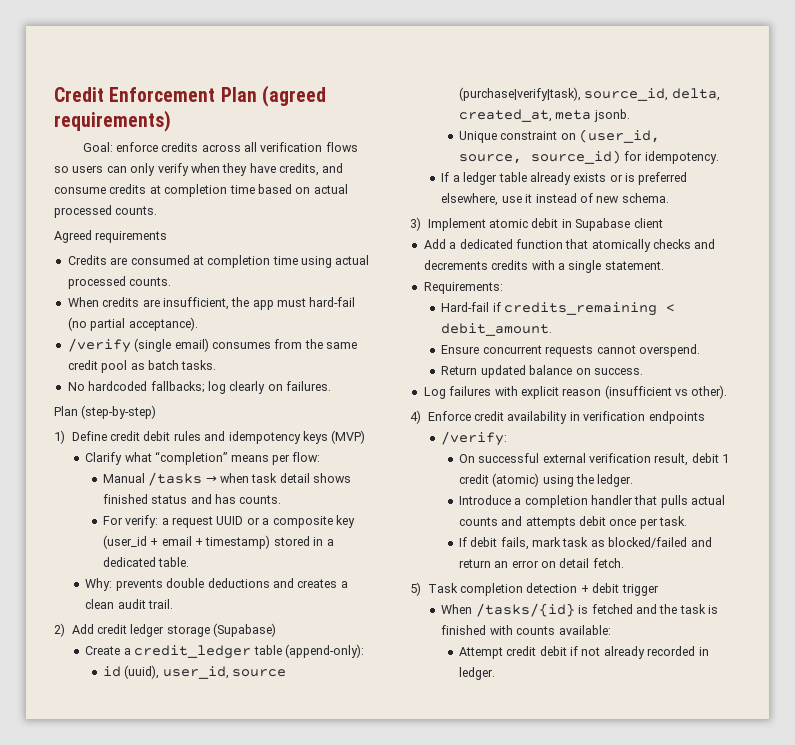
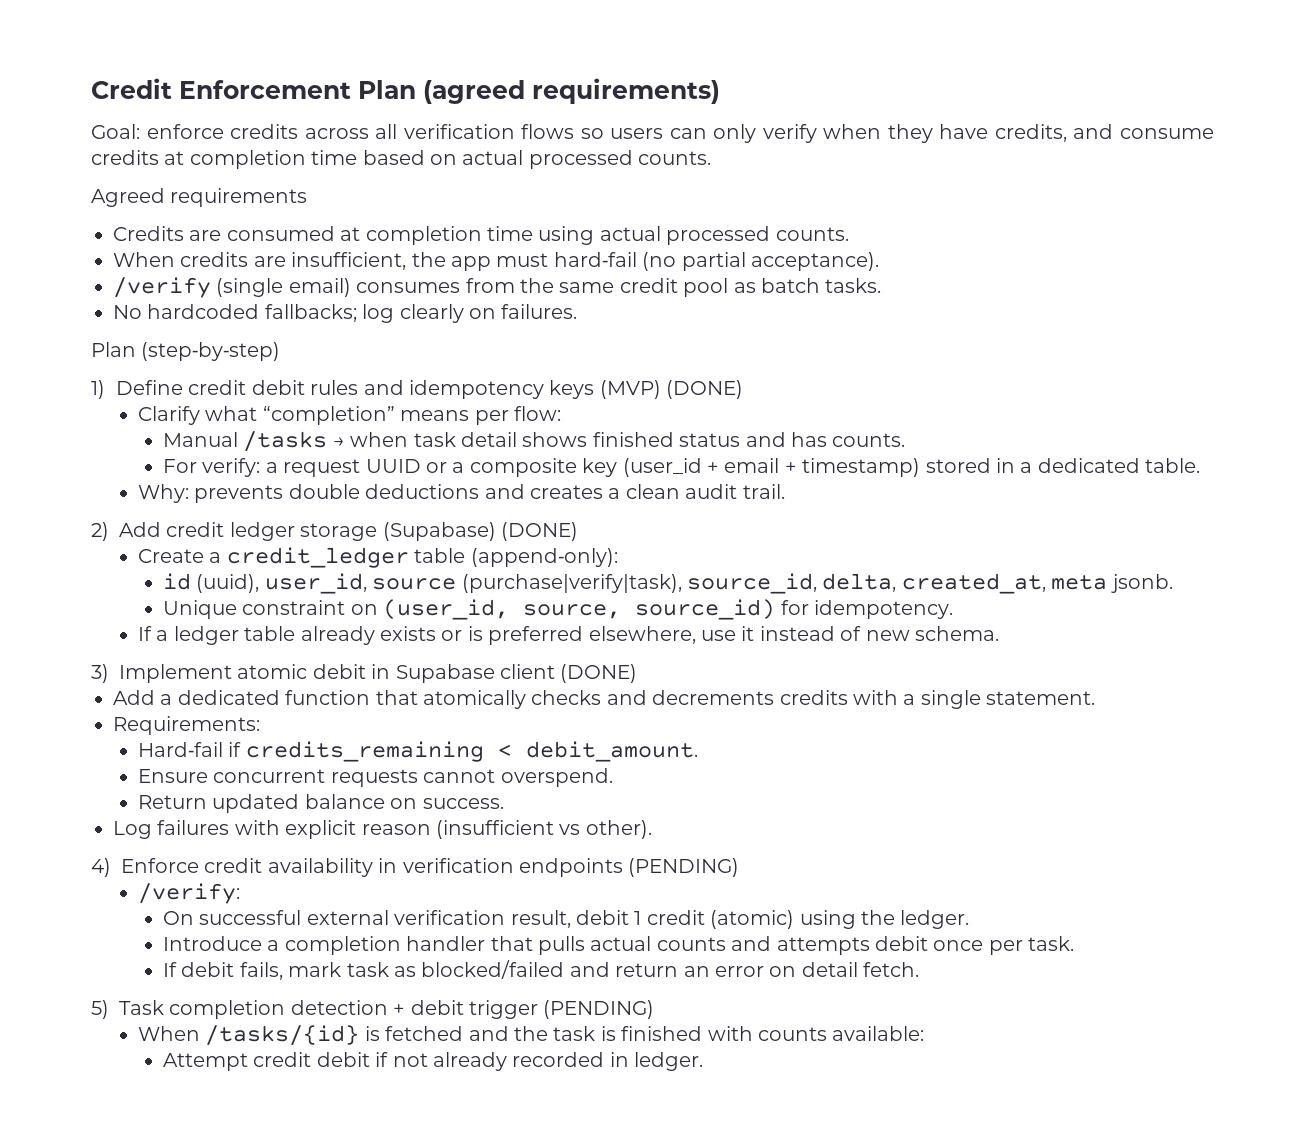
- 1) Define credit debit rules and idempotency keys (MVP)
+ 1) Define credit debit rules and idempotency keys (MVP) (DONE)
- 2) Add credit ledger storage (Supabase)
+ 2) Add credit ledger storage (Supabase) (DONE)
- 3) Implement atomic debit in Supabase client
+ 3) Implement atomic debit in Supabase client (DONE)
- 4) Enforce credit availability in verification endpoints
+ 4) Enforce credit availability in verification endpoints (PENDING)
- 5) Task completion detection + debit trigger
+ 5) Task completion detection + debit trigger (PENDING)

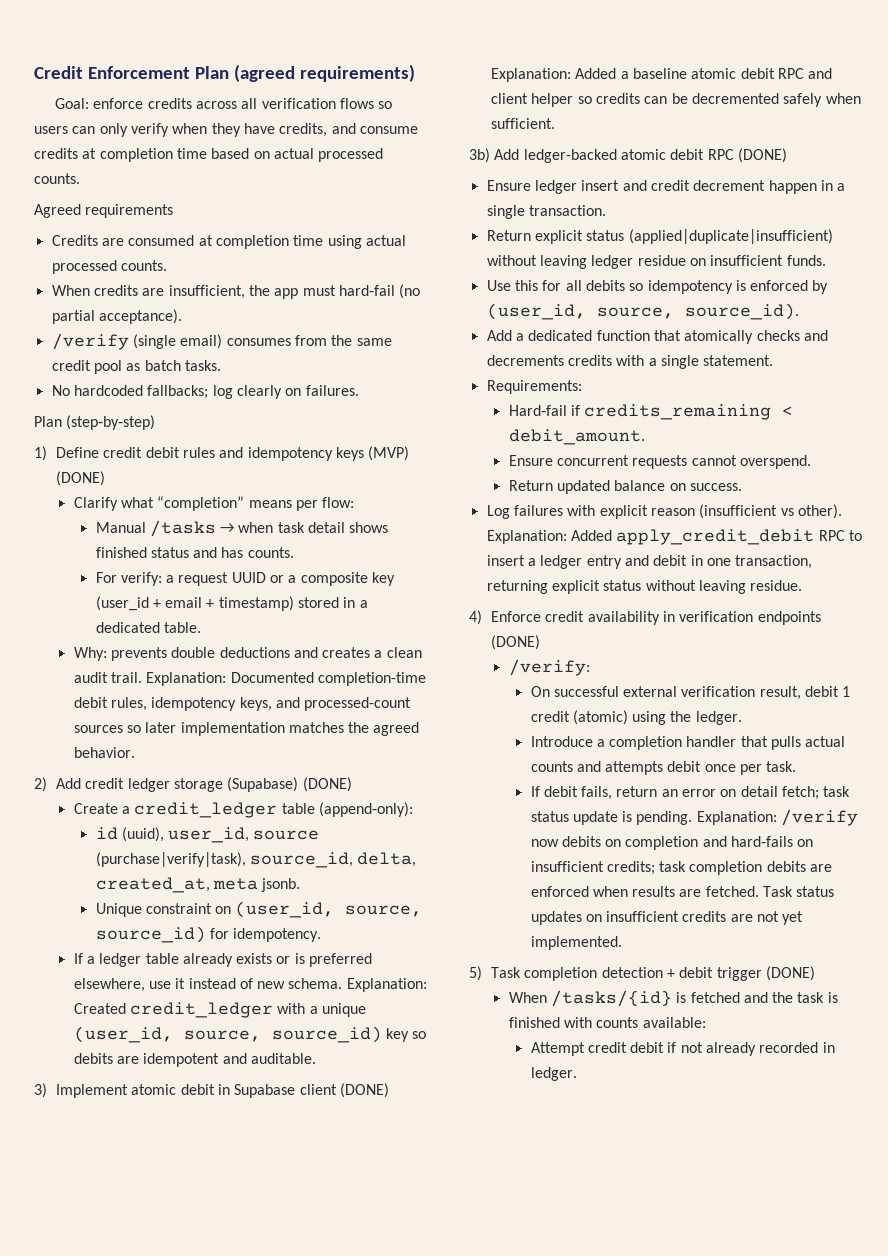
+ Explanation: Documented completion-time debit rules, idempotency keys, and processed-count sources so later implementation matches the agreed behavior.
+ Explanation: Created credit_ledger with a unique (user_id, source, source_id) key so debits are idempotent and auditable.
- 3) Implement atomic debit in Supabase client (DONE)
+ 3) Implement atomic debit in Supabase client (DONE) Explanation: Added a baseline atomic debit RPC and client helper so credits can be decremented safely when sufficient.
+ 3b) Add ledger-backed atomic debit RPC (DONE)
+ Ensure ledger insert and credit decrement happen in a single transaction.
+ Return explicit status (applied|duplicate|insufficient) without leaving ledger residue on insufficient funds.
+ Use this for all debits so idempotency is enforced by (user_id, source, source_id).
+ Explanation: Added apply_credit_debit RPC to insert a ledger entry and debit in one transaction, returning explicit status without leaving residue.
- 4) Enforce credit availability in verification endpoints (PENDING)
+ 4) Enforce credit availability in verification endpoints (DONE)
- If debit fails, mark task as blocked/failed and return an error on detail fetch.
+ If debit fails, return an error on detail fetch; task status update is pending. Explanation: /verify now debits on completion and hard‑fails on insufficient credits; task completion debits are enforced when results are fetched. Task status updates on insufficient credits are not yet implemented.
- 5) Task completion detection + debit trigger (PENDING)
+ 5) Task completion detection + debit trigger (DONE)

